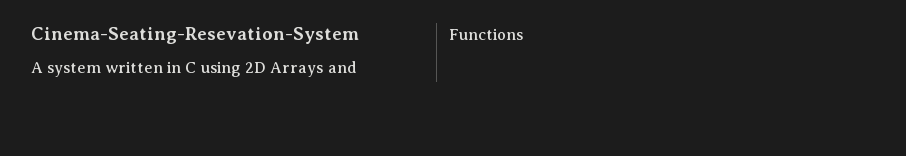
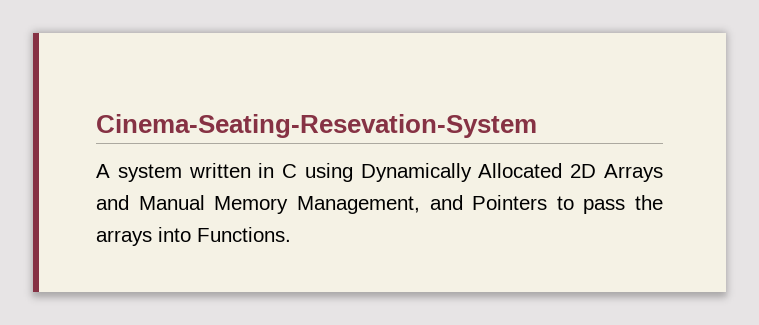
- A system written in C using 2D Arrays and Functions
+ A system written in C using Dynamically Allocated 2D Arrays and Manual Memory Management, and Pointers to pass the arrays into Functions.

